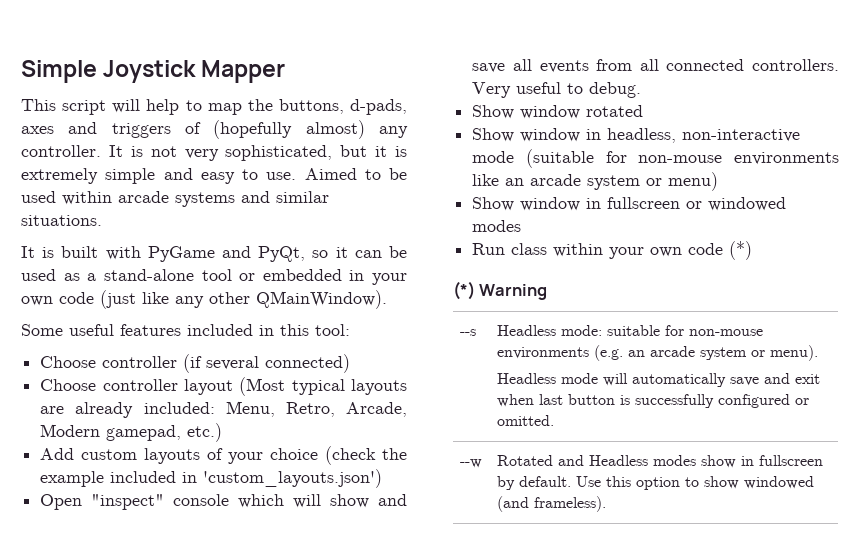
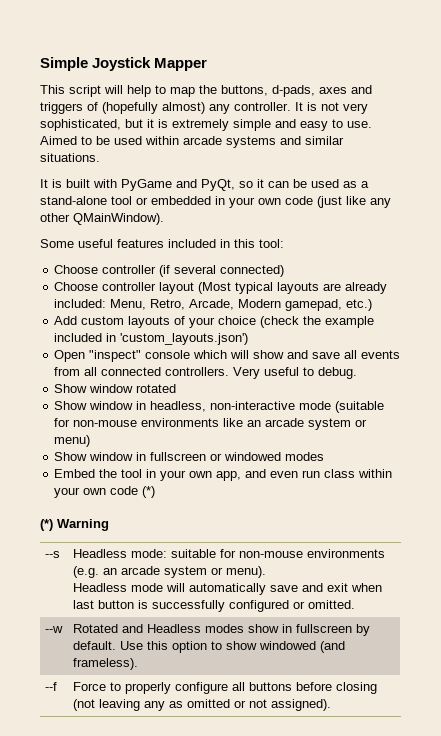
- Run class within your own code (*)
+ Embed the tool in your own app, and even run class within your own code (*)
+ --f | Force to properly configure all buttons before closing (not leaving any as omitted or not assigned).

